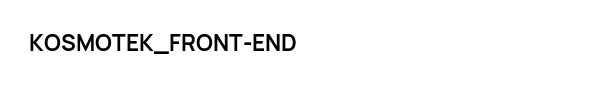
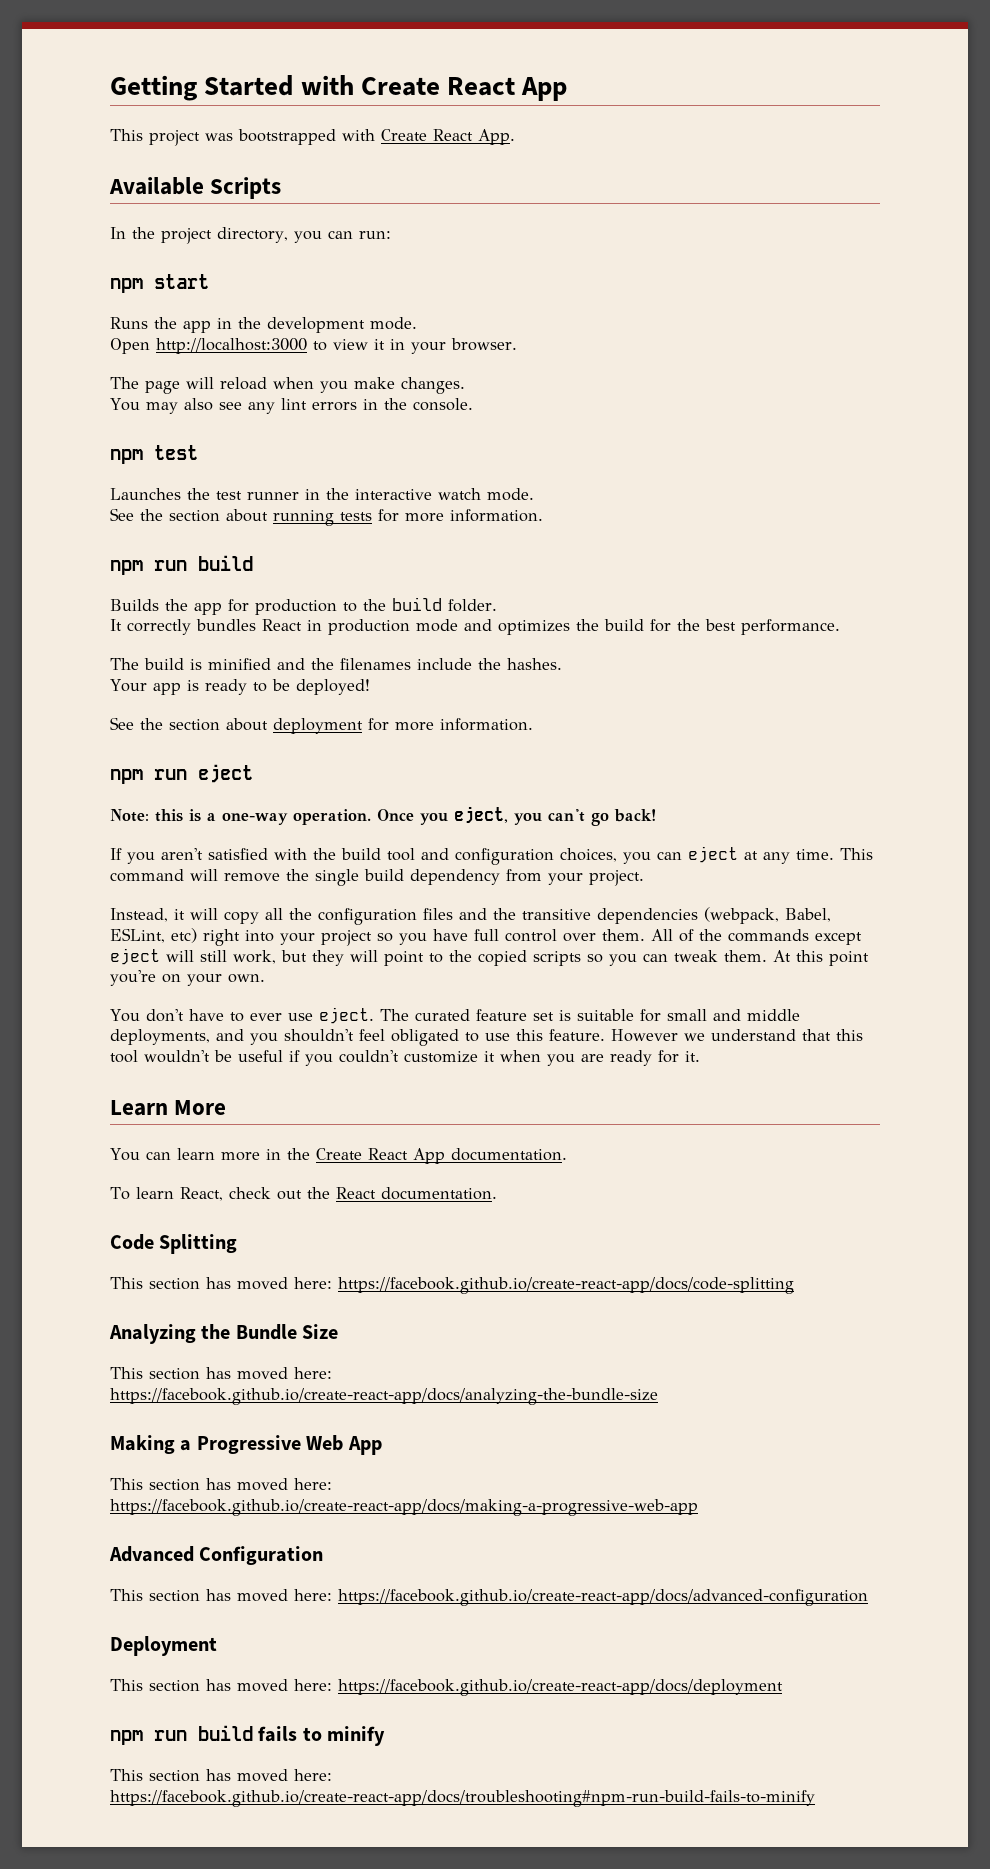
- KOSMOTEK_FRONT-END
+ Getting Started with Create React App
+ This project was bootstrapped with Create React App.
+ Available Scripts
+ In the project directory, you can run:
+ npm start
+ Runs the app in the development mode.
+ Open http://localhost:3000 to view it in your browser.
+ The page will reload when you make changes.
+ You may also see any lint errors in the console.
+ npm test
+ Launches the test runner in the interactive watch mode.
+ See the section about running tests for more information.
+ npm run build
+ Builds the app for production to the build folder.
+ It correctly bundles React in production mode and optimizes the build for the best performance.
+ The build is minified and the filenames include the hashes.
+ Your app is ready to be deployed!
+ See the section about deployment for more information.
+ npm run eject
+ Note: this is a one-way operation. Once you eject, you can't go back!
+ If you aren't satisfied with the build tool and configuration choices, you can eject at any time. This command will remove the single build dependency from your project.
+ Instead, it will copy all the configuration files and the transitive dependencies (webpack, Babel, ESLint, etc) right into your project so you have full control over them. All of the commands except eject will still work, but they will point to the copied scripts so you can tweak them. At this point you're on your own.
+ You don't have to ever use eject. The curated feature set is suitable for small and middle deployments, and you shouldn't feel obligated to use this feature. However we understand that this tool wouldn't be useful if you couldn't customize it when you are ready for it.
+ Learn More
+ You can learn more in the Create React App documentation.
+ To learn React, check out the React documentation.
+ Code Splitting
+ This section has moved here: https://facebook.github.io/create-react-app/docs/code-splitting
+ Analyzing the Bundle Size
+ This section has moved here: https://facebook.github.io/create-react-app/docs/analyzing-the-bundle-size
+ Making a Progressive Web App
+ This section has moved here: https://facebook.github.io/create-react-app/docs/making-a-progressive-web-app
+ Advanced Configuration
+ This section has moved here: https://facebook.github.io/create-react-app/docs/advanced-configuration
+ Deployment
+ This section has moved here: https://facebook.github.io/create-react-app/docs/deployment
+ npm run build fails to minify
+ This section has moved here: https://facebook.github.io/create-react-app/docs/troubleshooting#npm-run-build-fails-to-minify

